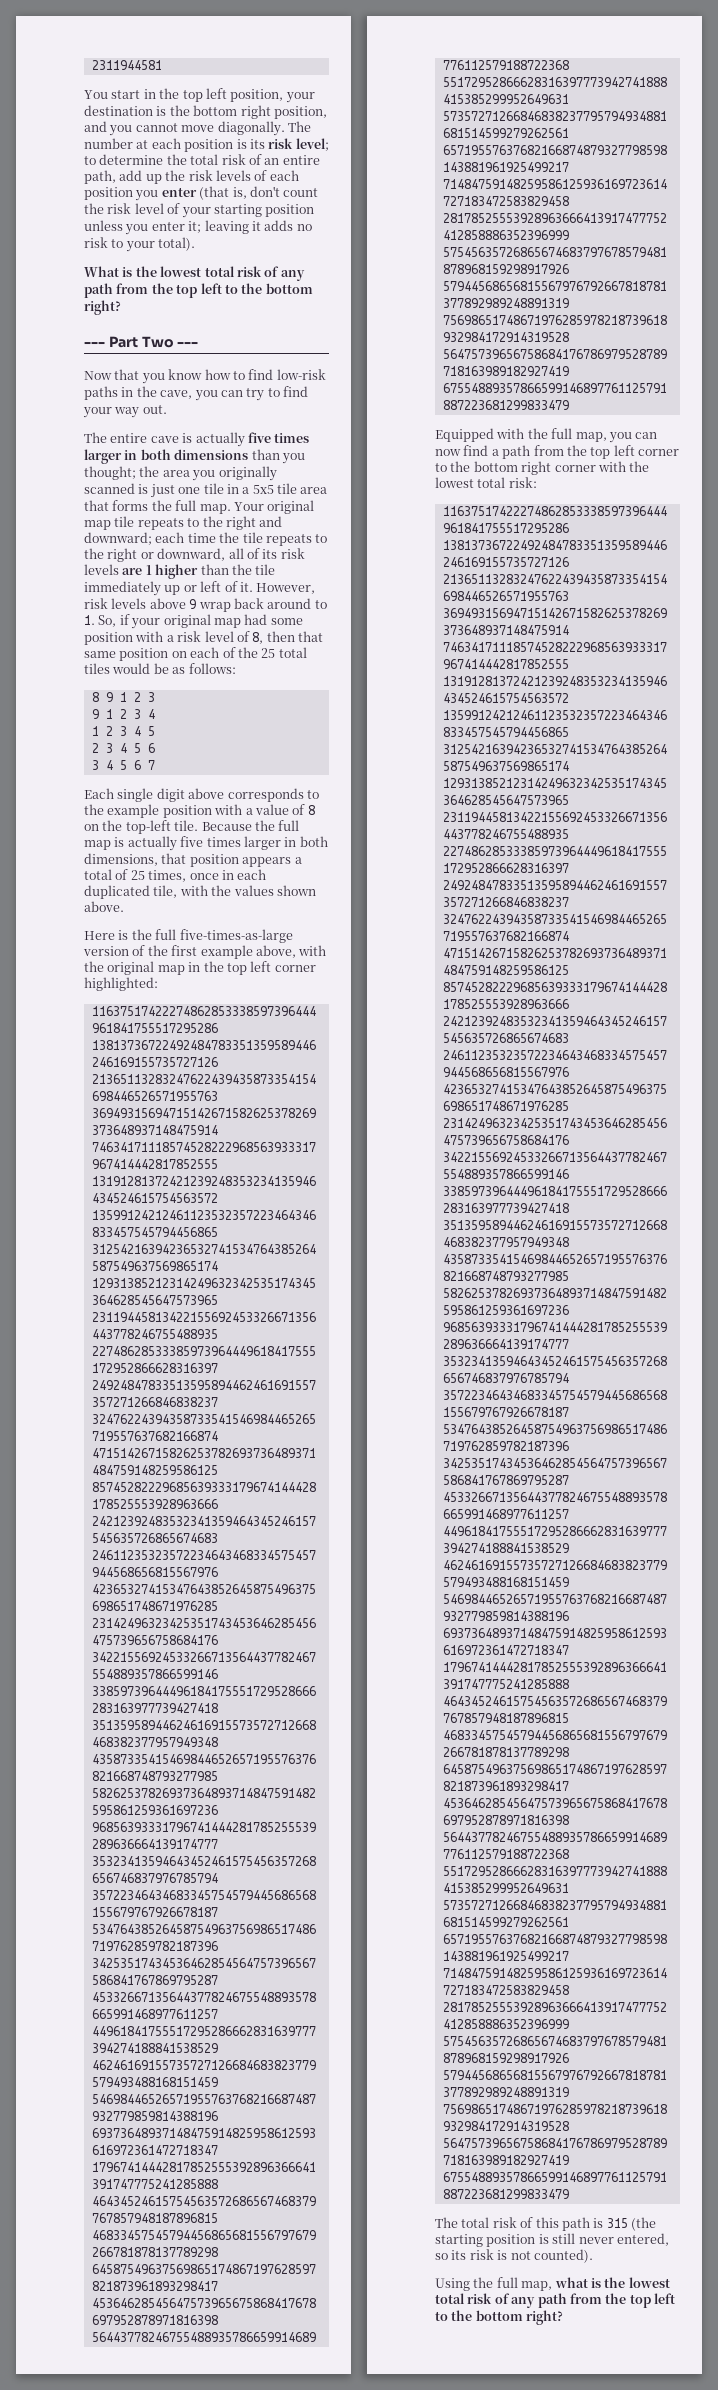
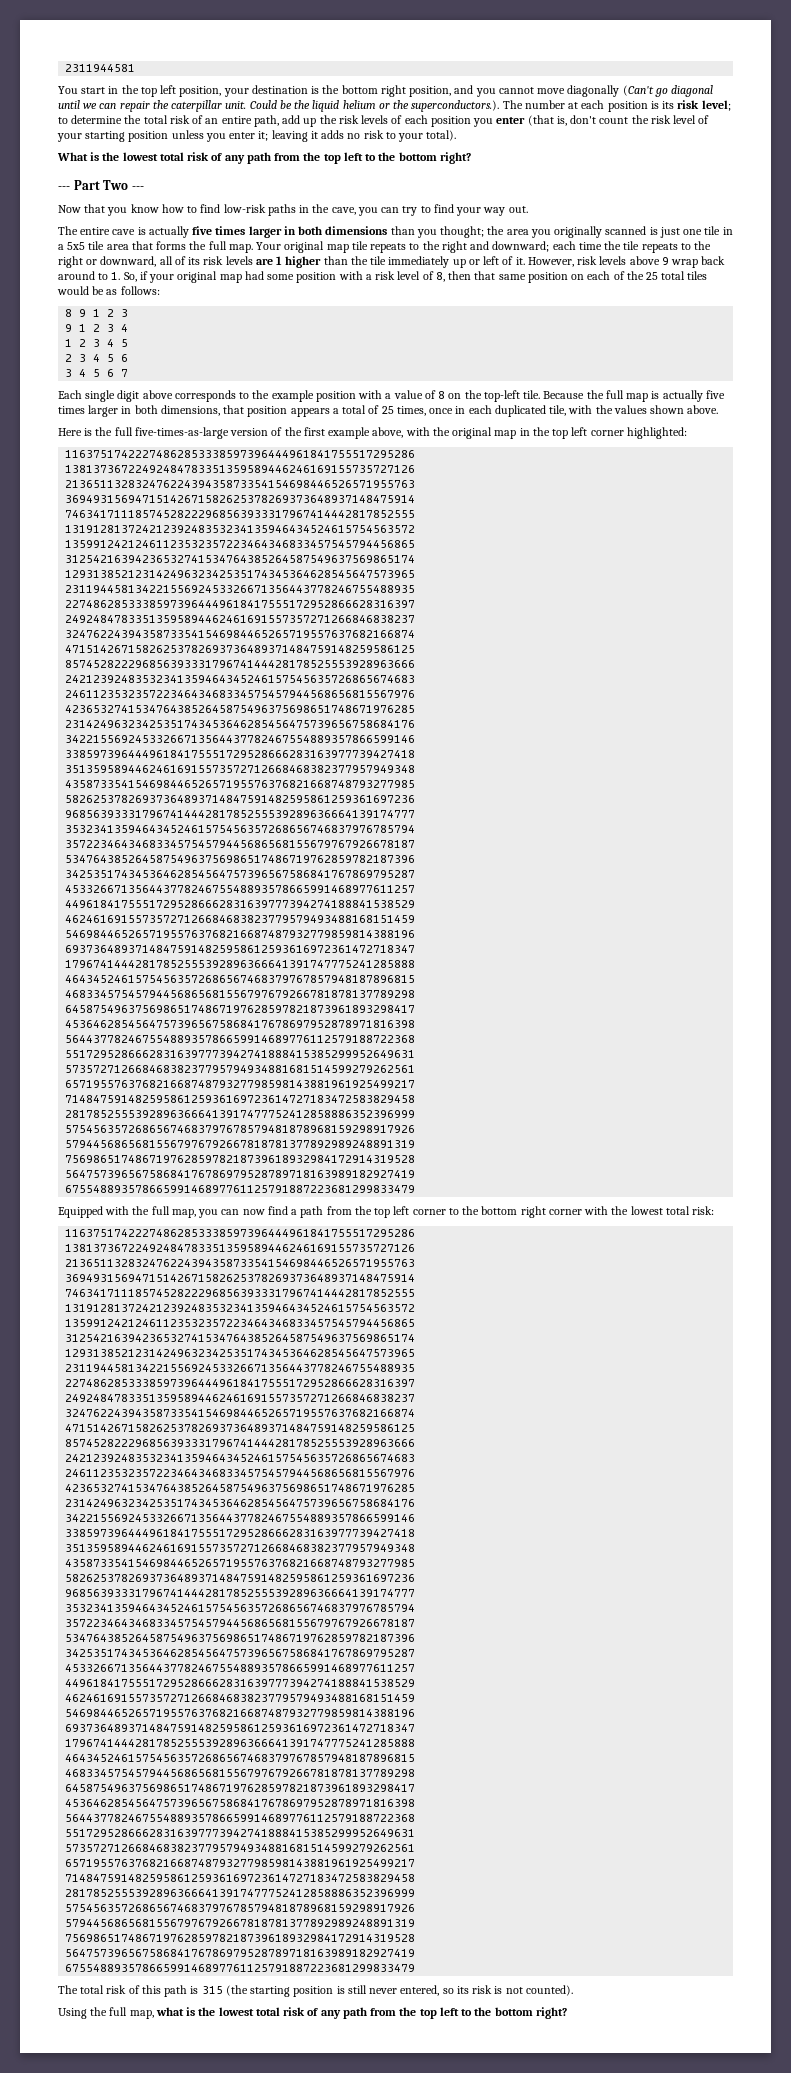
- You start in the top left position, your destination is the bottom right position, and you cannot move diagonally. The number at each position is its risk level;
+ You start in the top left position, your destination is the bottom right position, and you cannot move diagonally (Can't go diagonal until we can repair the caterpillar unit. Could be the liquid helium or the superconductors.). The number at each position is its risk level;

